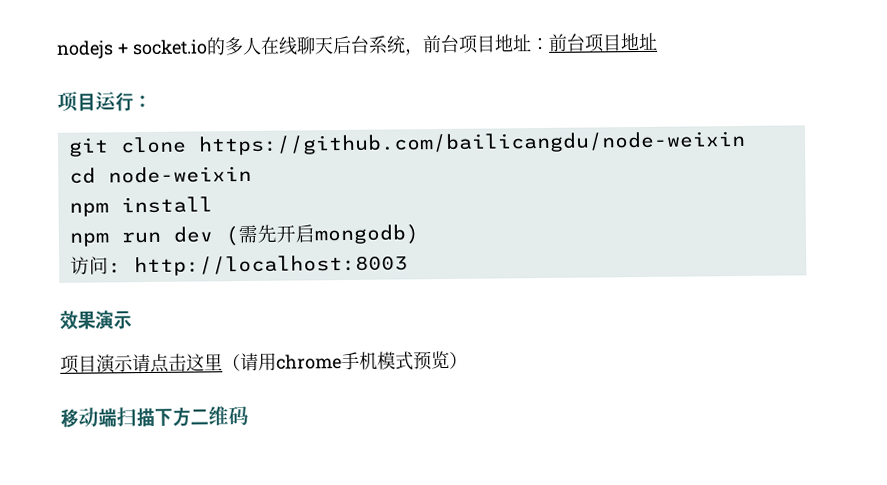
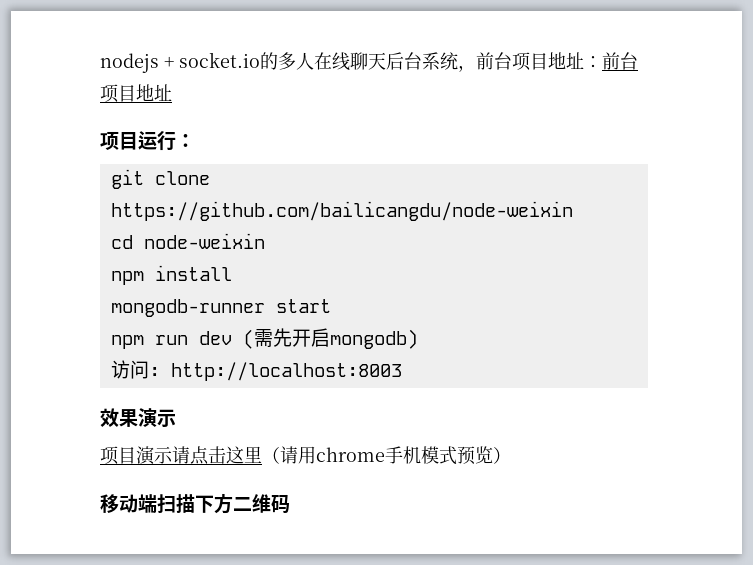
+ mongodb-runner start

